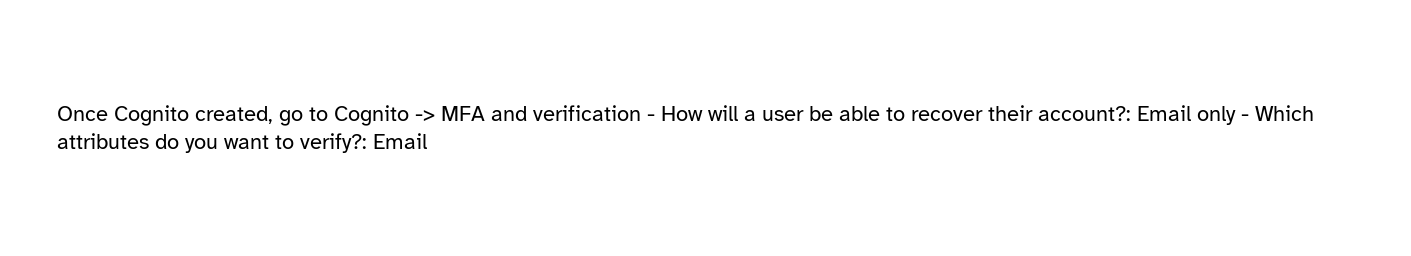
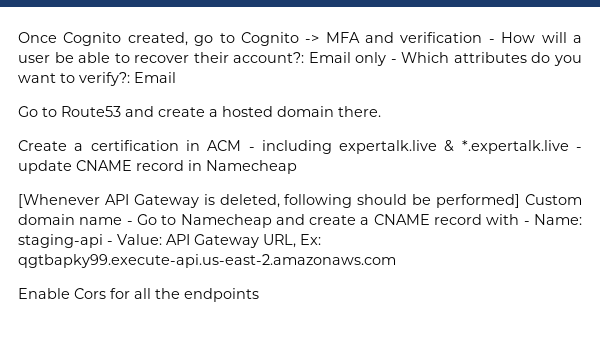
+ Go to Route53 and create a hosted domain there.
+ Create a certification in ACM - including expertalk.live & *.expertalk.live - update CNAME record in Namecheap
+ [Whenever API Gateway is deleted, following should be performed] Custom domain name - Go to Namecheap and create a CNAME record with - Name: staging-api - Value: API Gateway URL, Ex: qgtbapky99.execute-api.us-east-2.amazonaws.com
+ Enable Cors for all the endpoints

